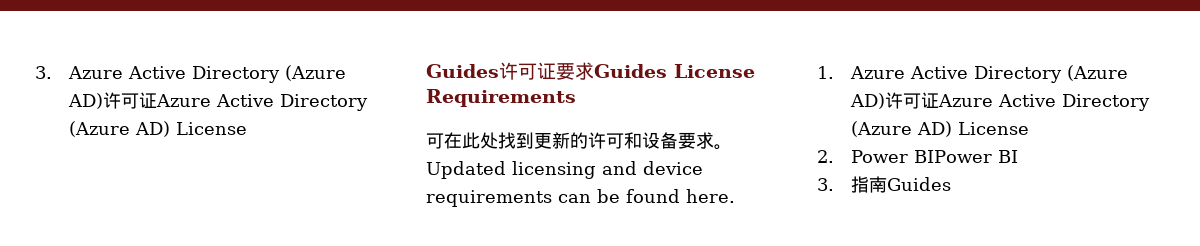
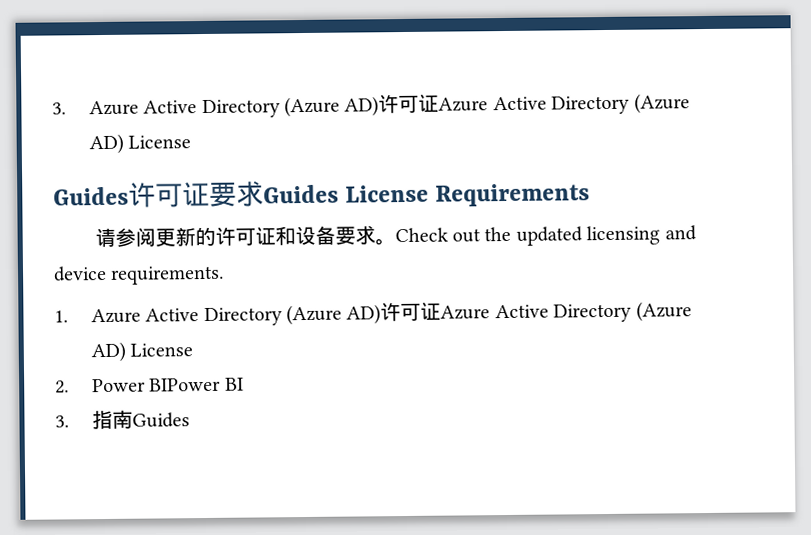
- 可在此处找到更新的许可和设备要求。
+ 请参阅更新的许可证和设备要求。
- Updated licensing and device requirements can be found here.
+ Check out the updated licensing and device requirements.

